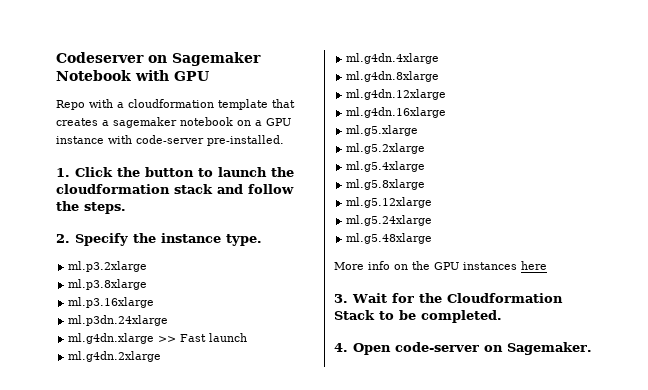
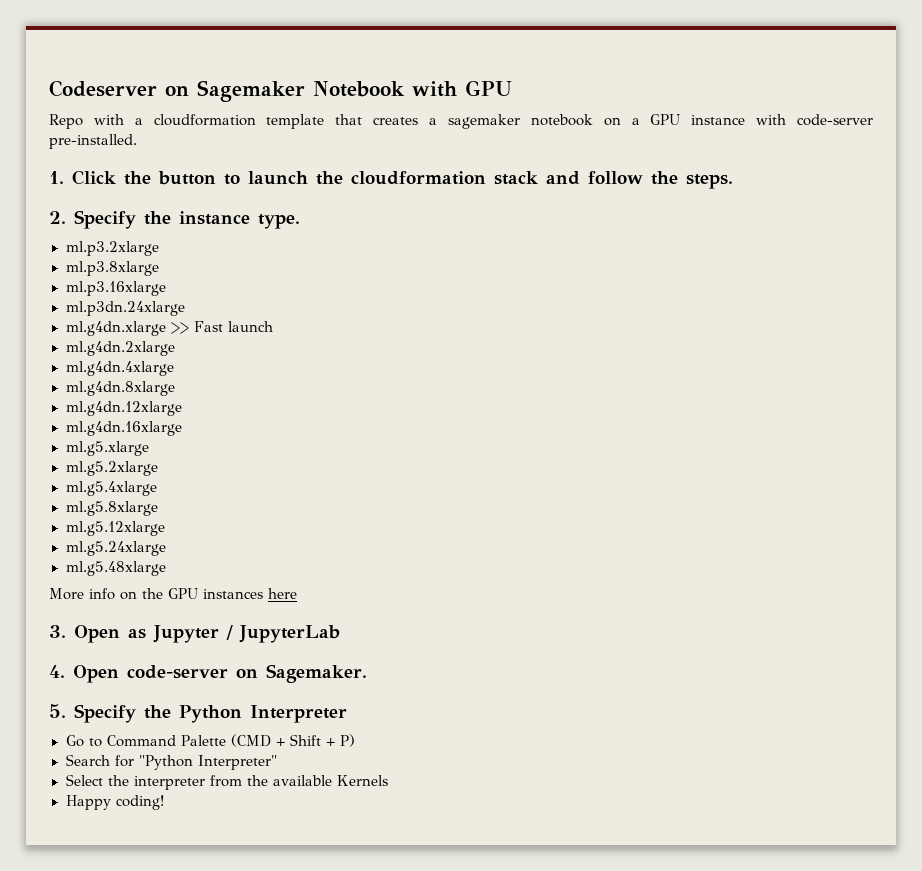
- 3. Wait for the Cloudformation Stack to be completed.
+ 3. Open as Jupyter / JupyterLab
+ 5. Specify the Python Interpreter
+ Go to Command Palette (CMD + Shift + P)
+ Search for "Python Interpreter"
+ Select the interpreter from the available Kernels
+ Happy coding!

